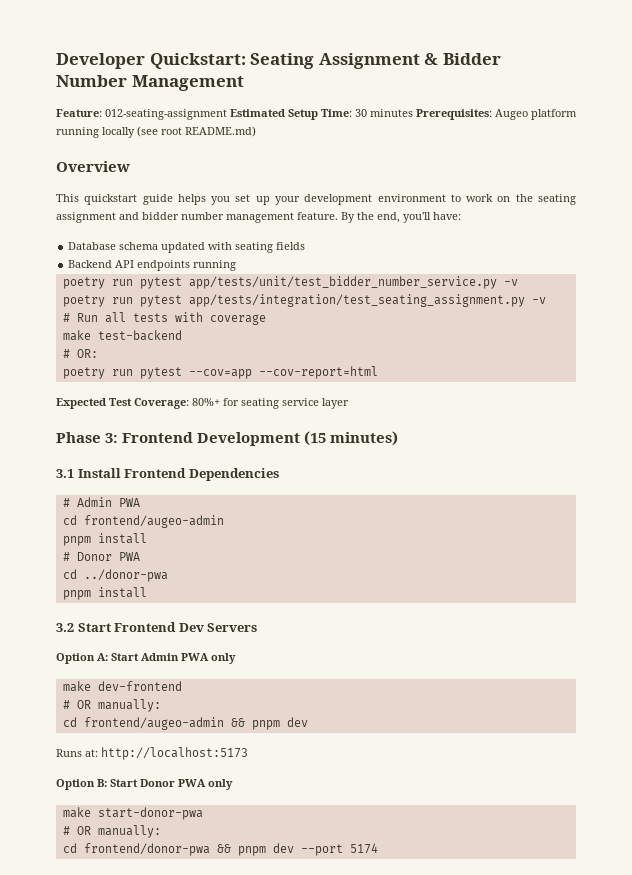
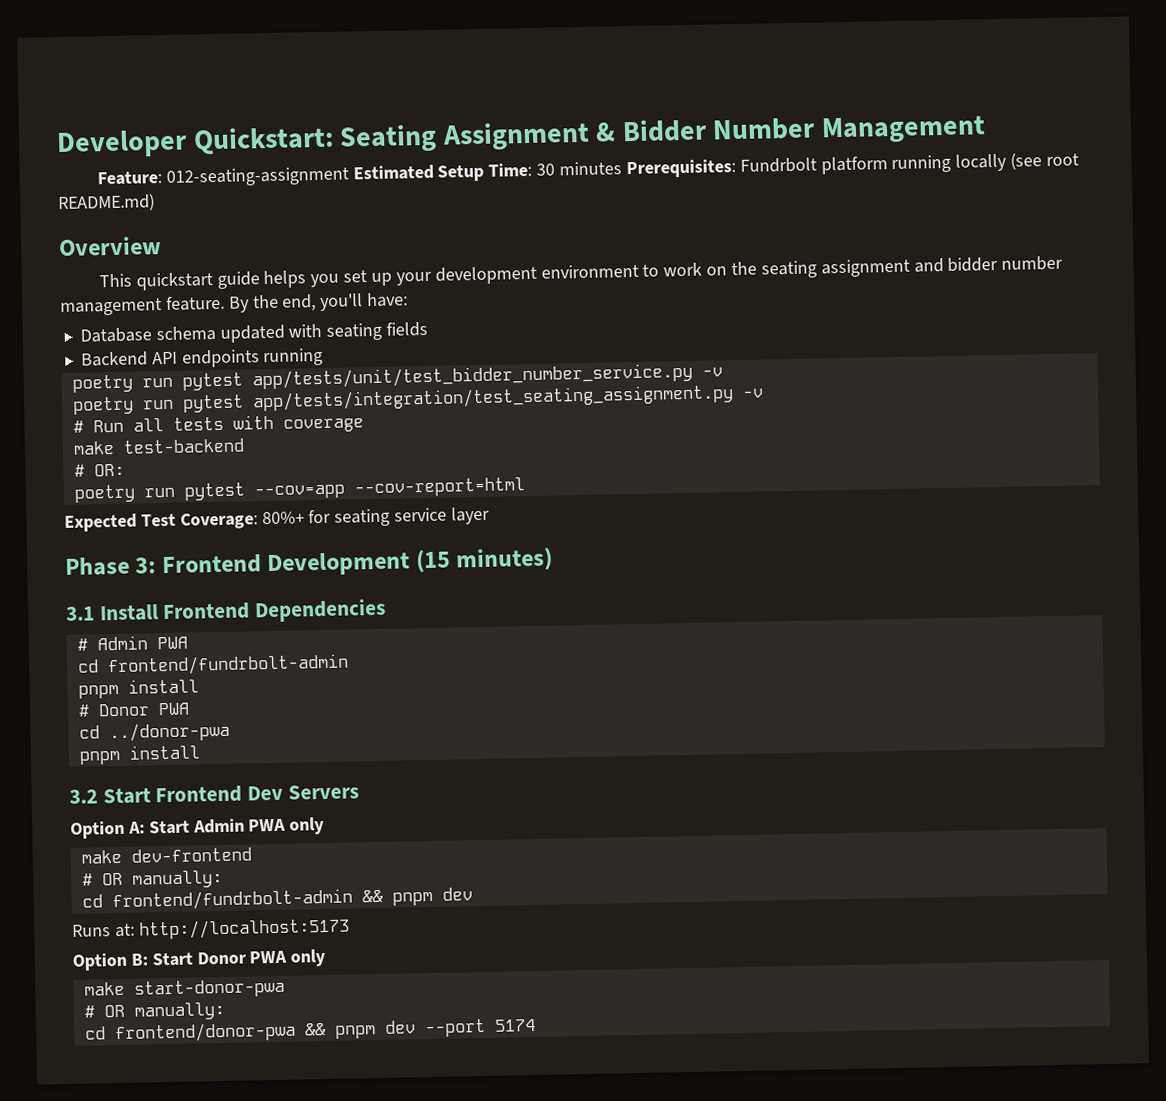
- Feature: 012-seating-assignment Estimated Setup Time: 30 minutes Prerequisites: Augeo platform running locally (see root README.md)
+ Feature: 012-seating-assignment Estimated Setup Time: 30 minutes Prerequisites: Fundrbolt platform running locally (see root README.md)
  # Admin PWA
- cd frontend/augeo-admin
+ cd frontend/fundrbolt-admin
- cd frontend/augeo-admin && pnpm dev
+ cd frontend/fundrbolt-admin && pnpm dev

